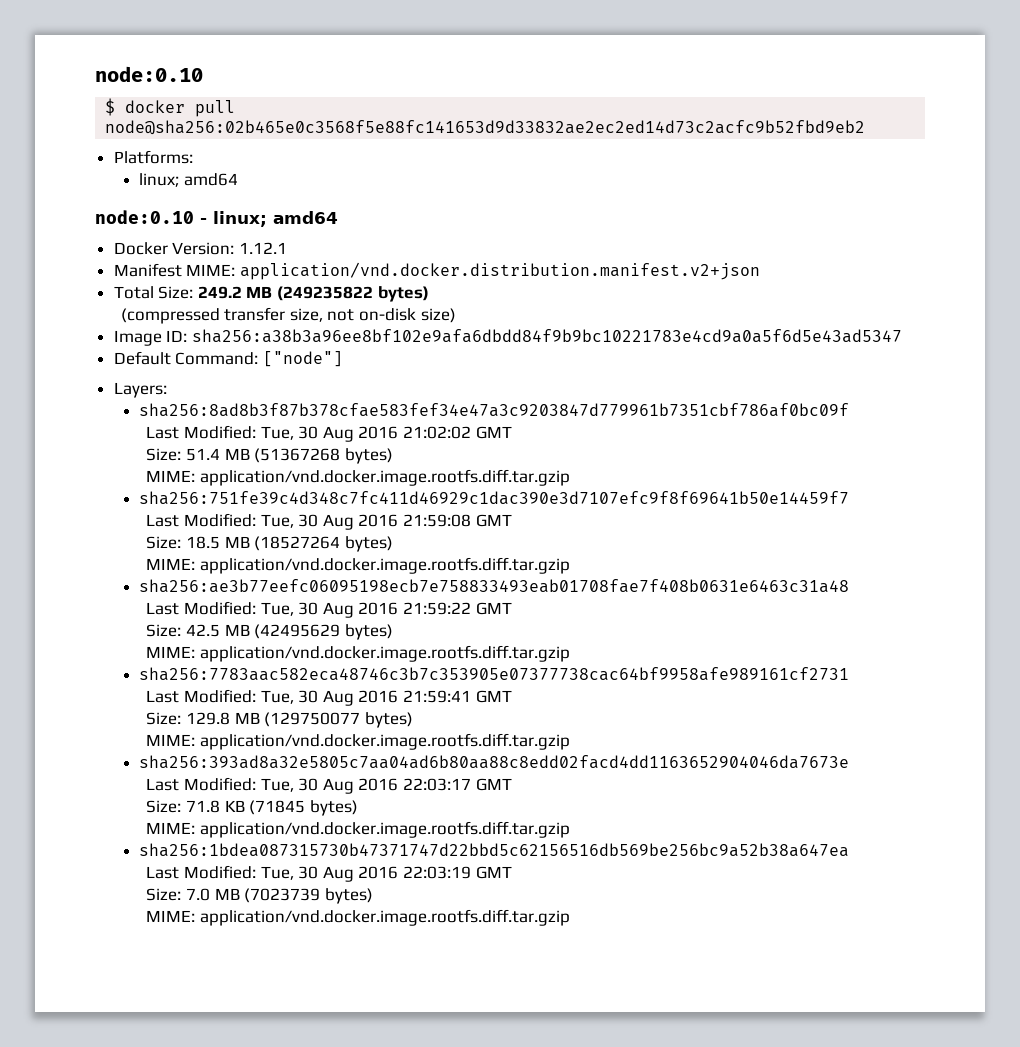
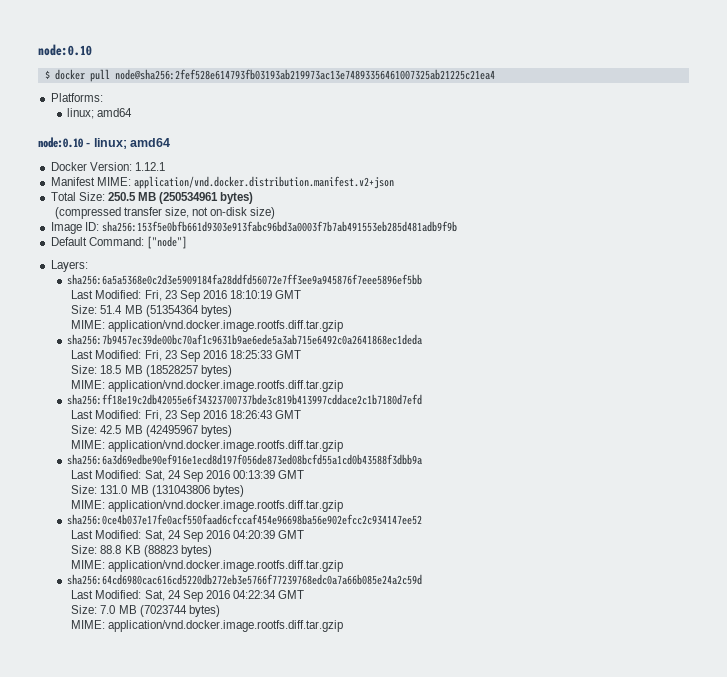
- $ docker pull node@sha256:02b465e0c3568f5e88fc141653d9d33832ae2ec2ed14d73c2acfc9b52fbd9eb2
+ $ docker pull node@sha256:2fef528e614793fb03193ab219973ac13e74893356461007325ab21225c21ea4
- Total Size: 249.2 MB (249235822 bytes)
+ Total Size: 250.5 MB (250534961 bytes)
- Image ID: sha256:a38b3a96ee8bf102e9afa6dbdd84f9b9bc10221783e4cd9a0a5f6d5e43ad5347
+ Image ID: sha256:153f5e0bfb661d9303e913fabc96bd3a0003f7b7ab491553eb285d481adb9f9b
- sha256:8ad8b3f87b378cfae583fef34e47a3c9203847d779961b7351cbf786af0bc09f
- Last Modified: Tue, 30 Aug 2016 21:02:02 GMT
+ sha256:6a5a5368e0c2d3e5909184fa28ddfd56072e7ff3ee9a945876f7eee5896ef5bb
+ Last Modified: Fri, 23 Sep 2016 18:10:19 GMT
- Size: 51.4 MB (51367268 bytes)
+ Size: 51.4 MB (51354364 bytes)
  MIME: application/vnd.docker.image.rootfs.diff.tar.gzip
- sha256:751fe39c4d348c7fc411d46929c1dac390e3d7107efc9f8f69641b50e14459f7
- Last Modified: Tue, 30 Aug 2016 21:59:08 GMT
+ sha256:7b9457ec39de00bc70af1c9631b9ae6ede5a3ab715e6492c0a2641868ec1deda
+ Last Modified: Fri, 23 Sep 2016 18:25:33 GMT
- Size: 18.5 MB (18527264 bytes)
+ Size: 18.5 MB (18528257 bytes)
  MIME: application/vnd.docker.image.rootfs.diff.tar.gzip
- sha256:ae3b77eefc06095198ecb7e758833493eab01708fae7f408b0631e6463c31a48
- Last Modified: Tue, 30 Aug 2016 21:59:22 GMT
+ sha256:ff18e19c2db42055e6f34323700737bde3c819b413997cddace2c1b7180d7efd
+ Last Modified: Fri, 23 Sep 2016 18:26:43 GMT
- Size: 42.5 MB (42495629 bytes)
+ Size: 42.5 MB (42495967 bytes)
  MIME: application/vnd.docker.image.rootfs.diff.tar.gzip
- sha256:7783aac582eca48746c3b7c353905e07377738cac64bf9958afe989161cf2731
- Last Modified: Tue, 30 Aug 2016 21:59:41 GMT
- Size: 129.8 MB (129750077 bytes)
+ sha256:6a3d69edbe90ef916e1ecd8d197f056de873ed08bcfd55a1cd0b43588f3dbb9a
+ Last Modified: Sat, 24 Sep 2016 00:13:39 GMT
+ Size: 131.0 MB (131043806 bytes)
  MIME: application/vnd.docker.image.rootfs.diff.tar.gzip
- sha256:393ad8a32e5805c7aa04ad6b80aa88c8edd02facd4dd1163652904046da7673e
- Last Modified: Tue, 30 Aug 2016 22:03:17 GMT
- Size: 71.8 KB (71845 bytes)
+ sha256:0ce4b037e17fe0acf550faad6cfccaf454e96698ba56e902efcc2c934147ee52
+ Last Modified: Sat, 24 Sep 2016 04:20:39 GMT
+ Size: 88.8 KB (88823 bytes)
  MIME: application/vnd.docker.image.rootfs.diff.tar.gzip
- sha256:1bdea087315730b47371747d22bbd5c62156516db569be256bc9a52b38a647ea
- Last Modified: Tue, 30 Aug 2016 22:03:19 GMT
+ sha256:64cd6980cac616cd5220db272eb3e5766f77239768edc0a7a66b085e24a2c59d
+ Last Modified: Sat, 24 Sep 2016 04:22:34 GMT
- Size: 7.0 MB (7023739 bytes)
+ Size: 7.0 MB (7023744 bytes)

